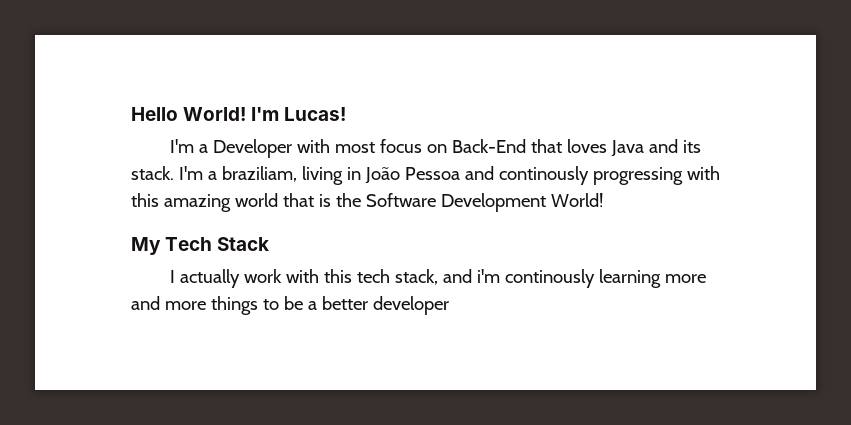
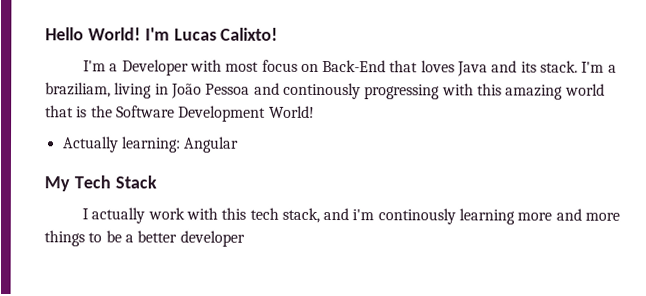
- I'm Lucas!
+ I'm Lucas Calixto!
+ Actually learning: Angular

